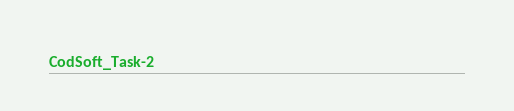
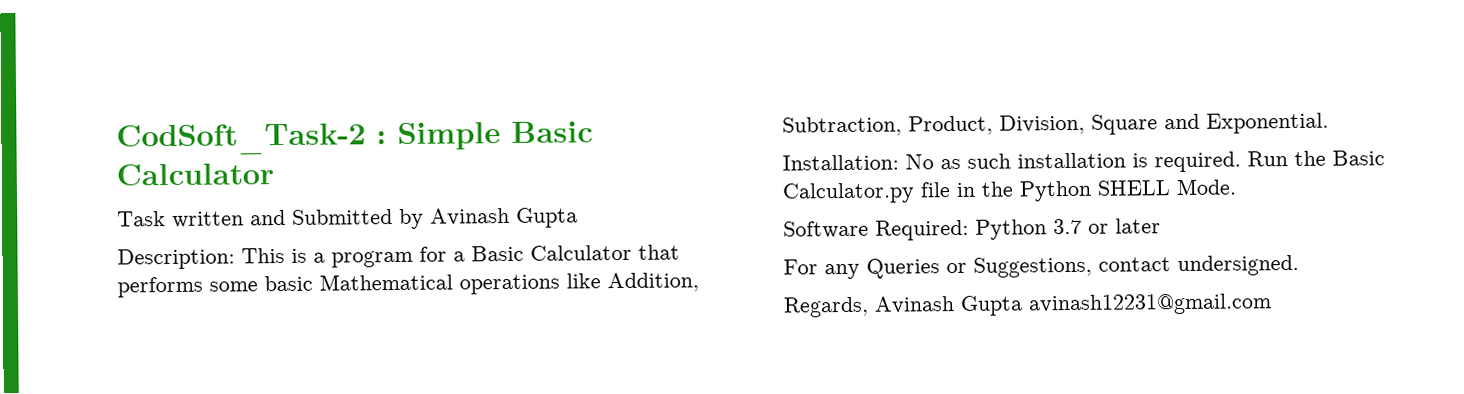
- CodSoft_Task-2
+ CodSoft_Task-2 : Simple Basic Calculator
+ Task written and Submitted by Avinash Gupta
+ Description: This is a program for a Basic Calculator that performs some basic Mathematical operations like Addition, Subtraction, Product, Division, Square and Exponential.
+ Installation: No as such installation is required. Run the Basic Calculator.py file in the Python SHELL Mode.
+ Software Required: Python 3.7 or later
+ For any Queries or Suggestions, contact undersigned.
+ Regards, Avinash Gupta avinash12231@gmail.com

